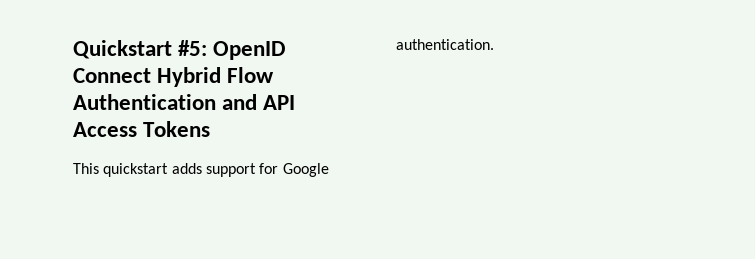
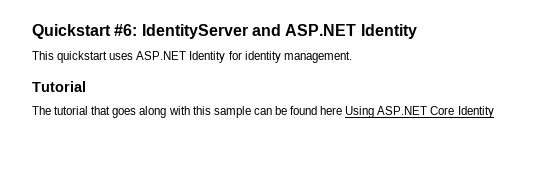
- Quickstart #5: OpenID Connect Hybrid Flow Authentication and API Access Tokens
- This quickstart adds support for Google authentication.
+ Quickstart #6: IdentityServer and ASP.NET Identity
+ This quickstart uses ASP.NET Identity for identity management.
+ Tutorial
+ The tutorial that goes along with this sample can be found here Using ASP.NET Core Identity

